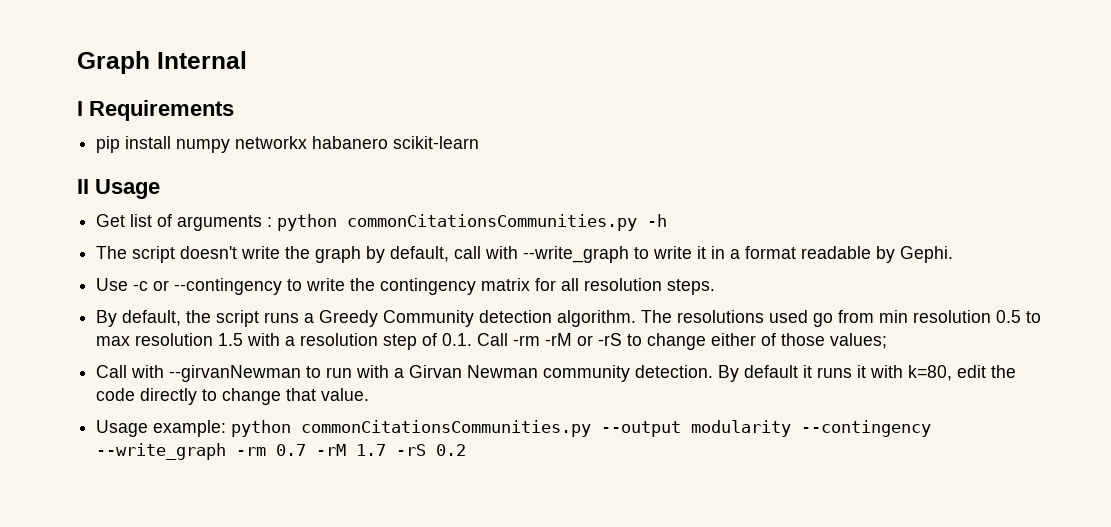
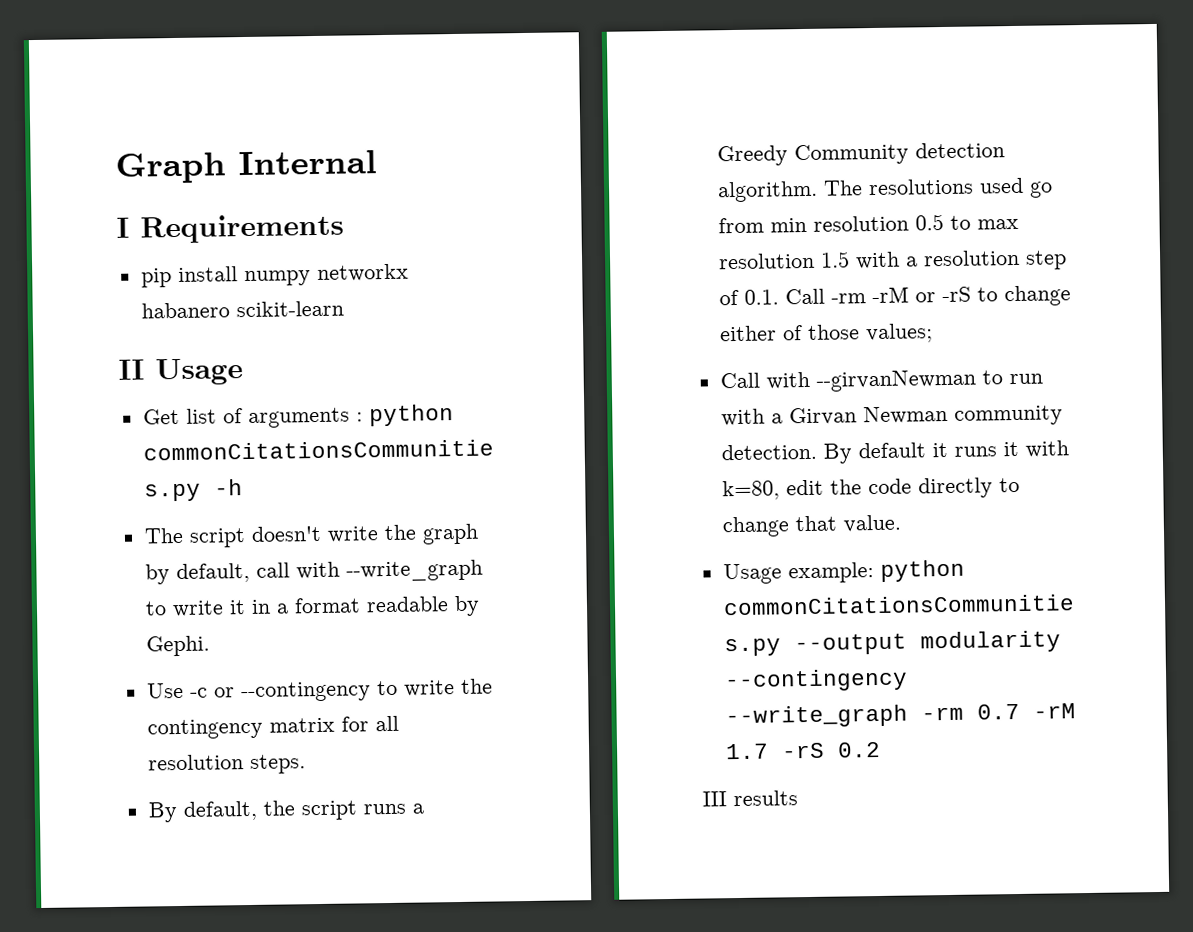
+ III results

